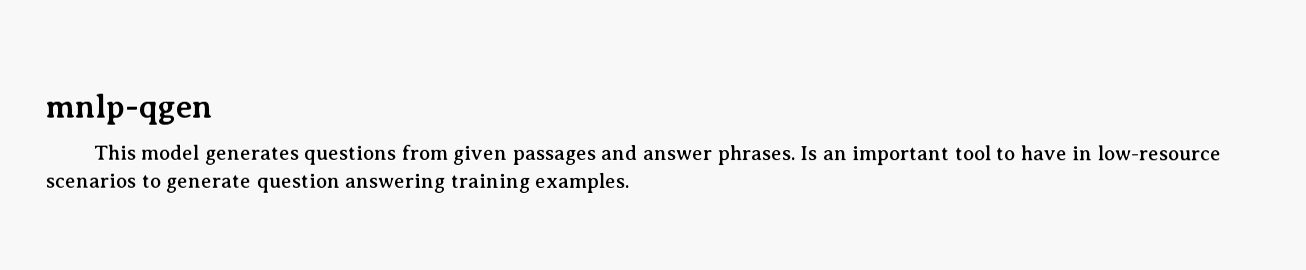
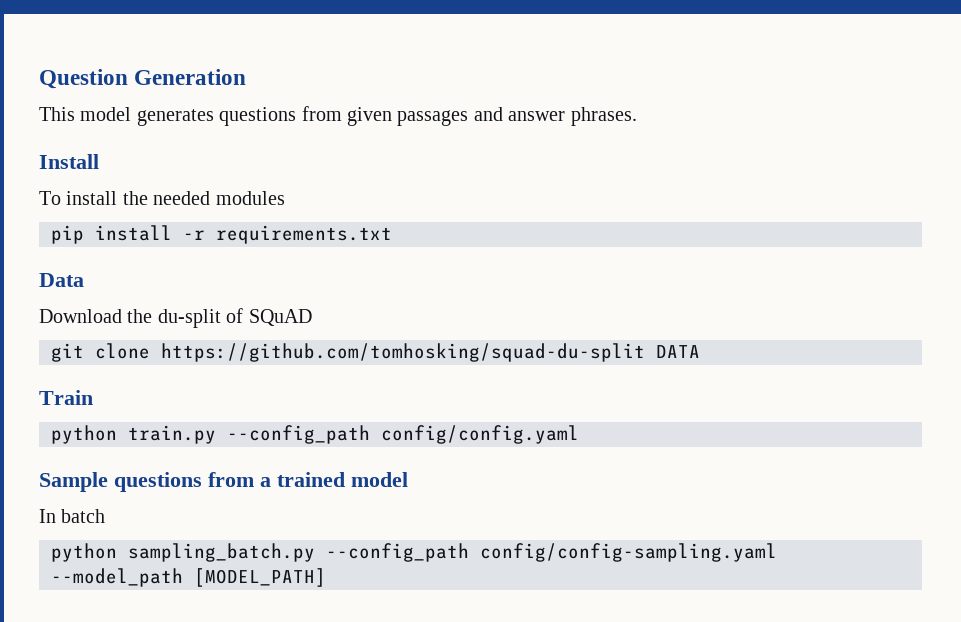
- mnlp-qgen
+ Question Generation
- This model generates questions from given passages and answer phrases. Is an important tool to have in low-resource scenarios to generate question answering training examples.
+ This model generates questions from given passages and answer phrases.
+ Install
+ To install the needed modules
+ pip install -r requirements.txt
+ Data
+ Download the du-split of SQuAD
+ git clone https://github.com/tomhosking/squad-du-split DATA
+ Train
+ python train.py --config_path config/config.yaml
+ Sample questions from a trained model
+ In batch
+ python sampling_batch.py --config_path config/config-sampling.yaml --model_path [MODEL_PATH]

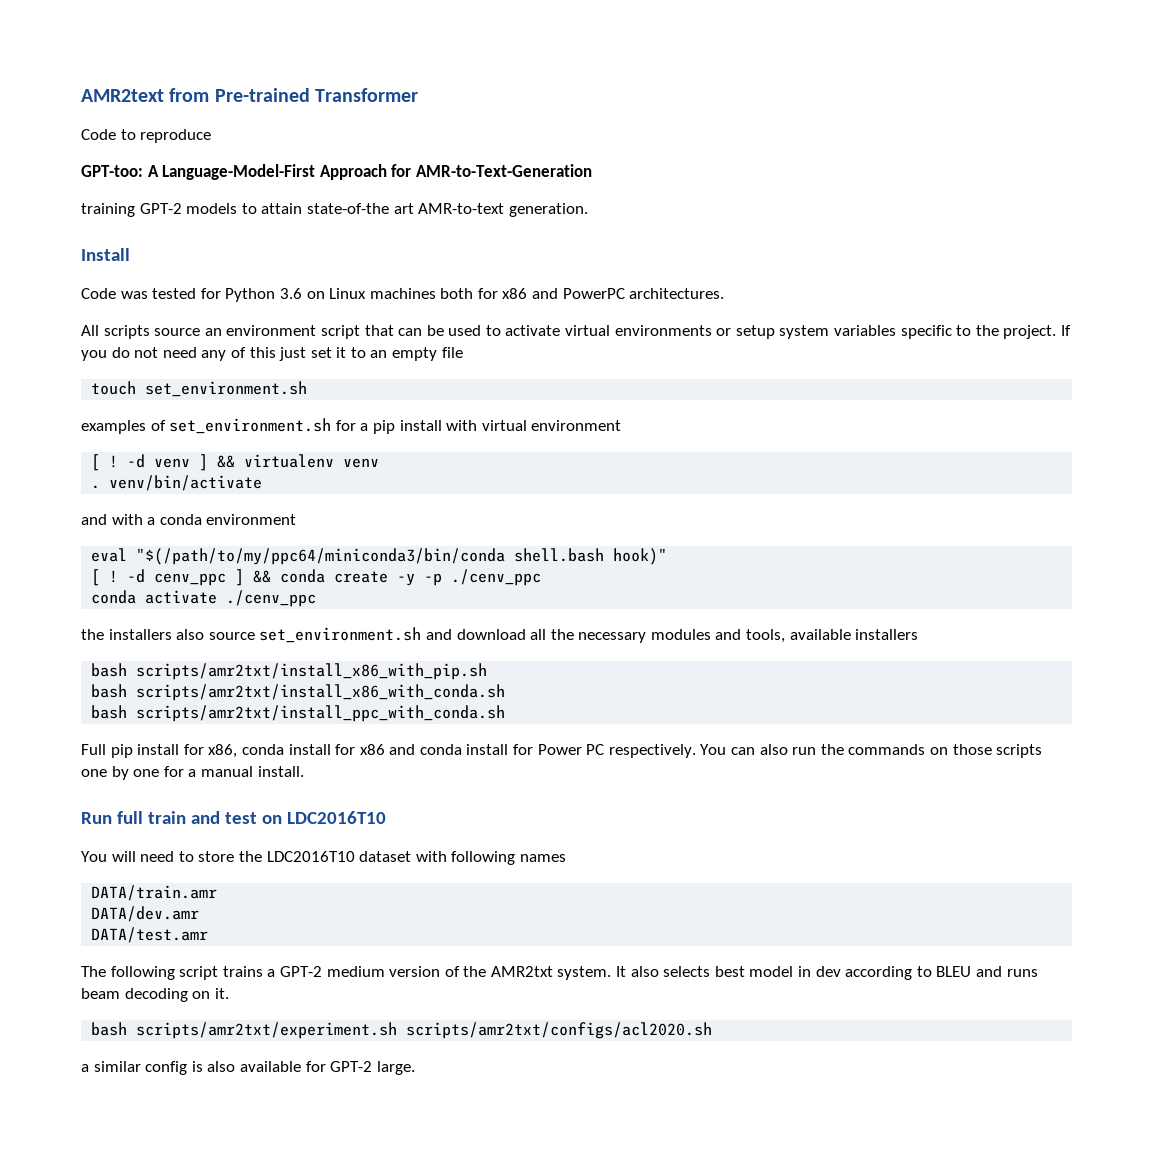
- Question Generation
- This model generates questions from given passages and answer phrases.
+ AMR2text from Pre-trained Transformer
+ Code to reproduce
+ GPT-too: A Language-Model-First Approach for AMR-to-Text-Generation
+ training GPT-2 models to attain state-of-the art AMR-to-text generation.
  Install
- To install the needed modules
- pip install -r requirements.txt
- Data
- Download the du-split of SQuAD
- git clone https://github.com/tomhosking/squad-du-split DATA
- Train
- python train.py --config_path config/config.yaml
- Sample questions from a trained model
- In batch
- python sampling_batch.py --config_path config/config-sampling.yaml --model_path [MODEL_PATH]
+ Code was tested for Python 3.6 on Linux machines both for x86 and PowerPC architectures.
+ All scripts source an environment script that can be used to activate virtual environments or setup system variables specific to the project. If you do not need any of this just set it to an empty file
+ touch set_environment.sh
+ examples of set_environment.sh for a pip install with virtual environment
+ [ ! -d venv ] && virtualenv venv
+ . venv/bin/activate
+ and with a conda environment
+ eval "$(/path/to/my/ppc64/miniconda3/bin/conda shell.bash hook)"
+ [ ! -d cenv_ppc ] && conda create -y -p ./cenv_ppc
+ conda activate ./cenv_ppc
+ the installers also source set_environment.sh and download all the necessary modules and tools, available installers
+ bash scripts/amr2txt/install_x86_with_pip.sh
+ bash scripts/amr2txt/install_x86_with_conda.sh
+ bash scripts/amr2txt/install_ppc_with_conda.sh
+ Full pip install for x86, conda install for x86 and conda install for Power PC respectively. You can also run the commands on those scripts one by one for a manual install.
+ Run full train and test on LDC2016T10
+ You will need to store the LDC2016T10 dataset with following names
+ DATA/train.amr
+ DATA/dev.amr
+ DATA/test.amr
+ The following script trains a GPT-2 medium version of the AMR2txt system. It also selects best model in dev according to BLEU and runs beam decoding on it.
+ bash scripts/amr2txt/experiment.sh scripts/amr2txt/configs/acl2020.sh
+ a similar config is also available for GPT-2 large.

